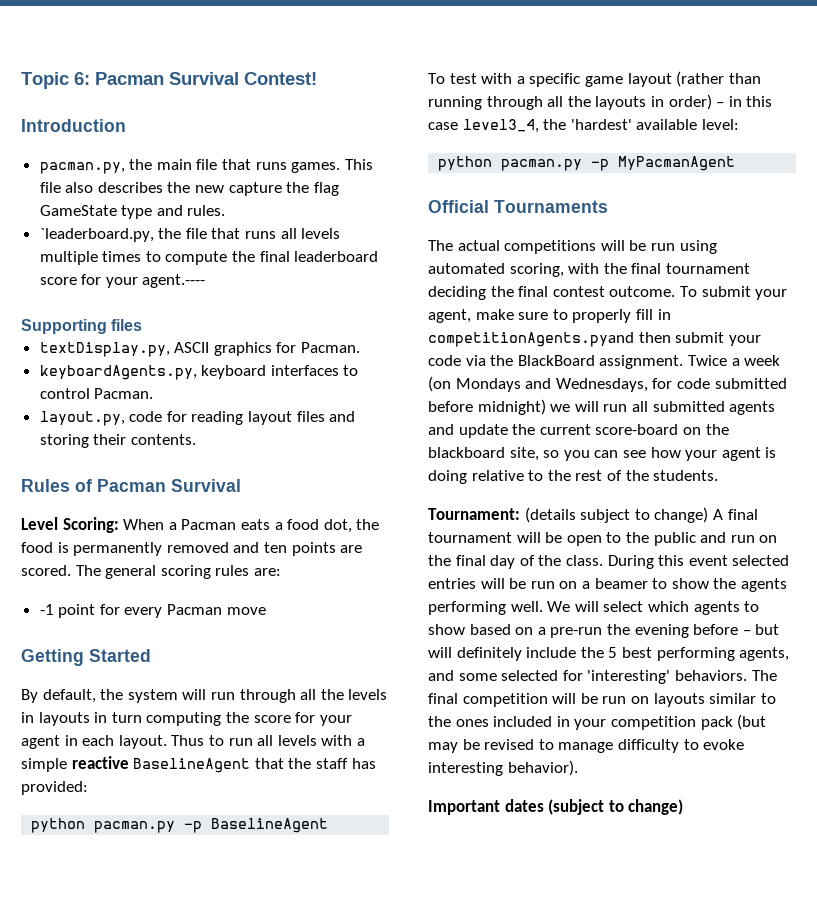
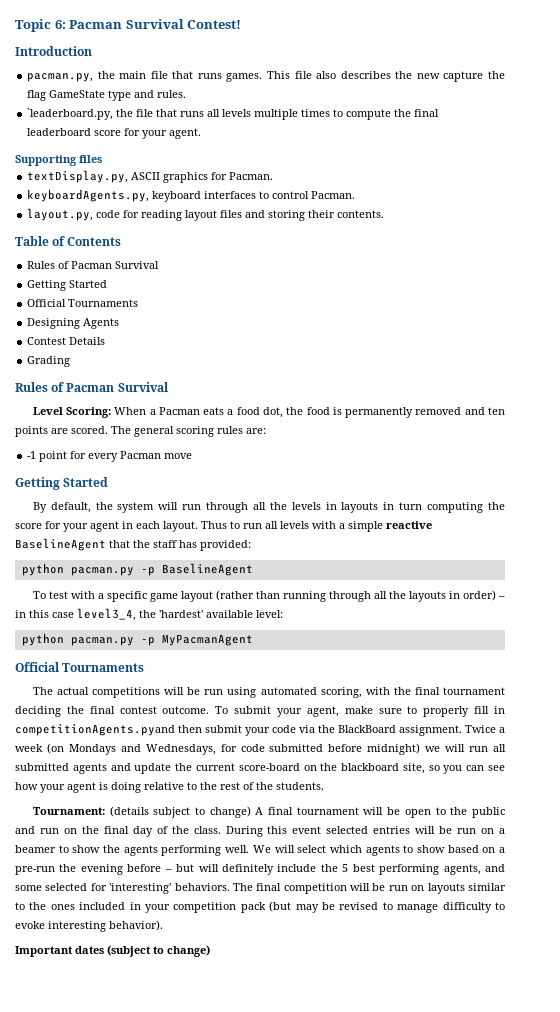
- `leaderboard.py, the file that runs all levels multiple times to compute the final leaderboard score for your agent.----
+ `leaderboard.py, the file that runs all levels multiple times to compute the final leaderboard score for your agent.
+ Table of Contents
+ Rules of Pacman Survival
+ Getting Started
+ Official Tournaments
+ Designing Agents
+ Contest Details
+ Grading

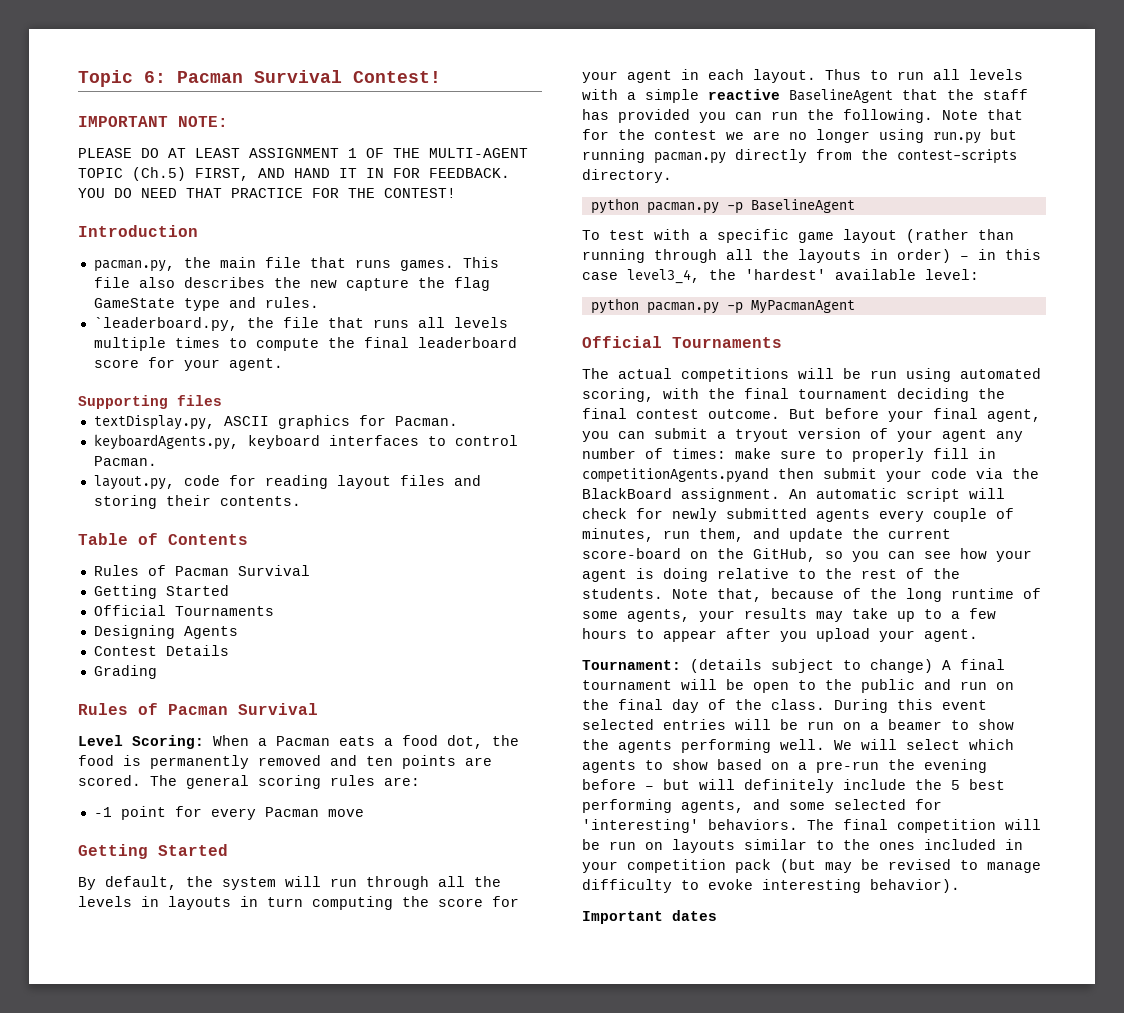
+ IMPORTANT NOTE:
+ PLEASE DO AT LEAST ASSIGNMENT 1 OF THE MULTI-AGENT TOPIC (Ch.5) FIRST, AND HAND IT IN FOR FEEDBACK. YOU DO NEED THAT PRACTICE FOR THE CONTEST!
- Thus to run all levels with a simple reactive BaselineAgent that the staff has provided:
+ Thus to run all levels with a simple reactive BaselineAgent that the staff has provided you can run the following. Note that for the contest we are no longer using run.py but running pacman.py directly from the contest-scripts directory.
- To submit your agent, make sure to properly fill in competitionAgents.pyand then submit your code via the BlackBoard assignment.
+ But before your final agent, you can submit a tryout version of your agent any number of times: make sure to properly fill in competitionAgents.pyand then submit your code via the BlackBoard assignment.
- Twice a week (on Mondays and Wednesdays, for code submitted before midnight) we will run all submitted agents and update the current score-board on the blackboard site, so you can see how your agent is doing relative to the rest of the students.
+ An automatic script will check for newly submitted agents every couple of minutes, run them, and update the current score-board on the GitHub, so you can see how your agent is doing relative to the rest of the students. Note that, because of the long runtime of some agents, your results may take up to a few hours to appear after you upload your agent.
- Important dates (subject to change)
+ Important dates

